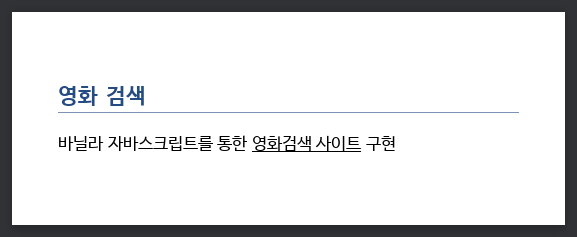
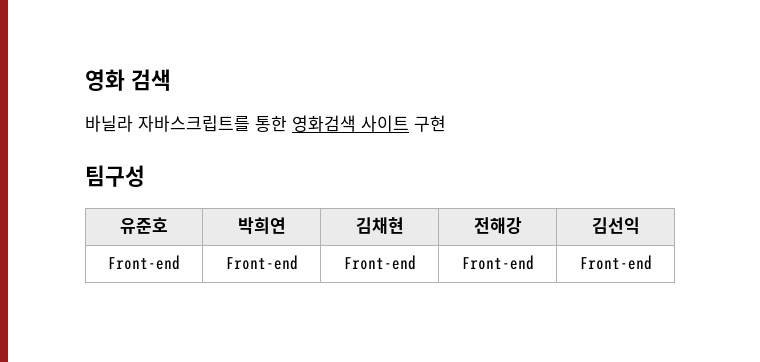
+ 팀구성
+ 유준호 | 박희연 | 김채현 | 전해강 | 김선익
+ Front-end | Front-end | Front-end | Front-end | Front-end

